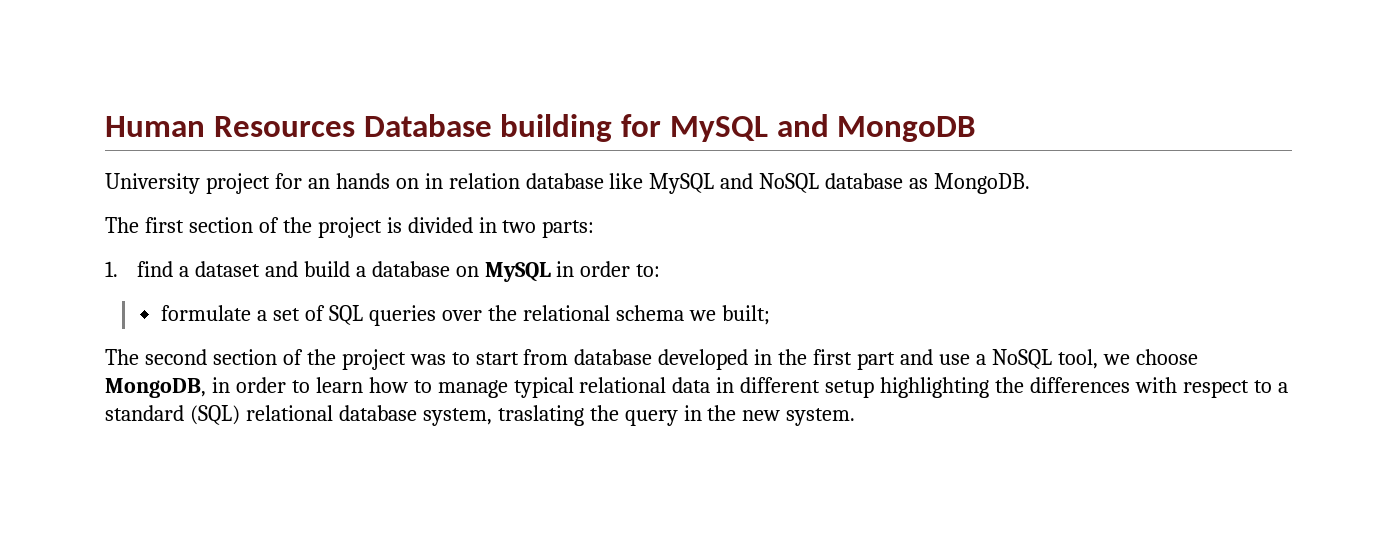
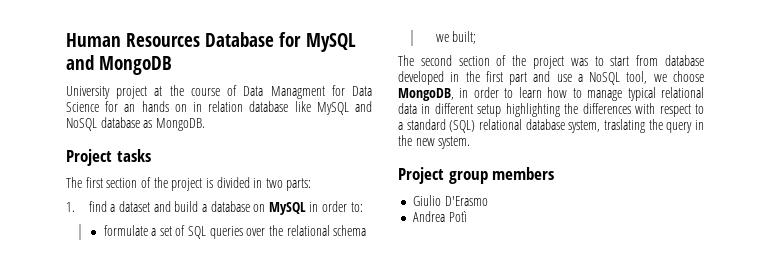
- Human Resources Database building for MySQL and MongoDB
+ Human Resources Database for MySQL and MongoDB
- University project for an hands on in relation database like MySQL and NoSQL database as MongoDB.
+ University project at the course of Data Managment for Data Science for an hands on in relation database like MySQL and NoSQL database as MongoDB.
+ Project tasks
+ Project group members
+ Giulio D'Erasmo
+ Andrea Potì

